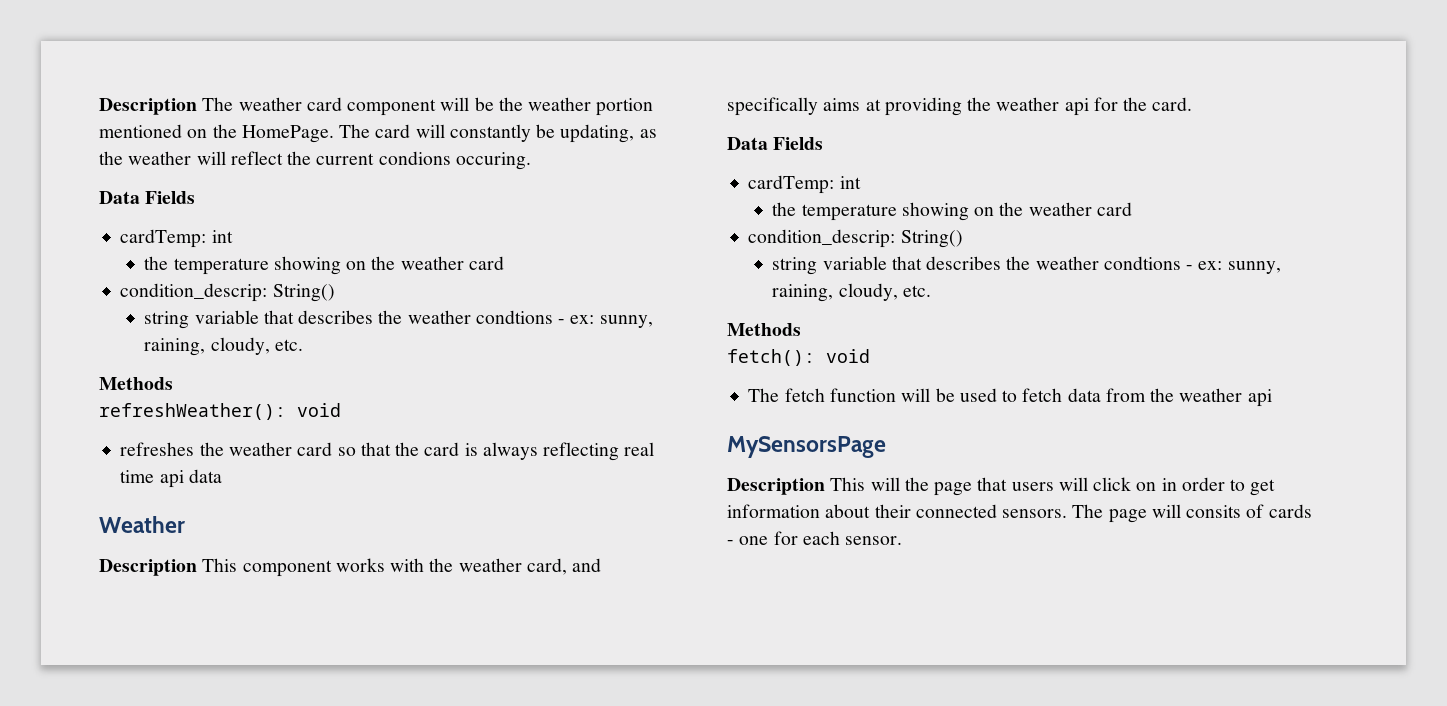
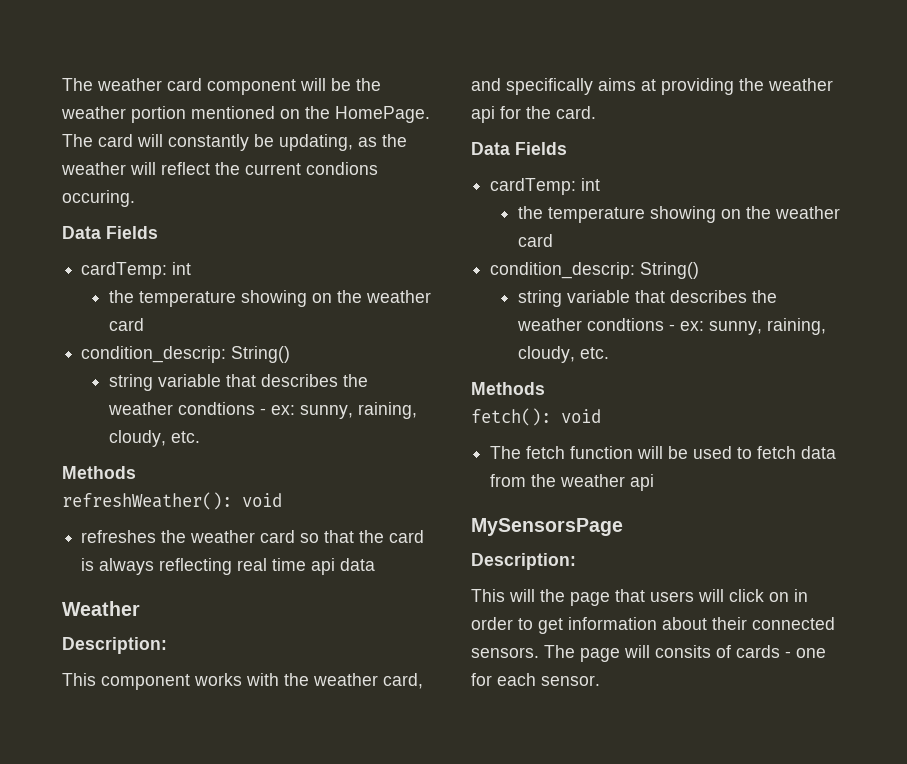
- Description The weather card component will be the weather portion mentioned on the HomePage.
+ The weather card component will be the weather portion mentioned on the HomePage.
  Weather
- Description This component works with the weather card, and specifically aims at providing the weather api for the card.
+ Description:
+ This component works with the weather card, and specifically aims at providing the weather api for the card.
  MySensorsPage
- Description This will the page that users will click on in order to get information about their connected sensors.
+ Description:
+ This will the page that users will click on in order to get information about their connected sensors.

